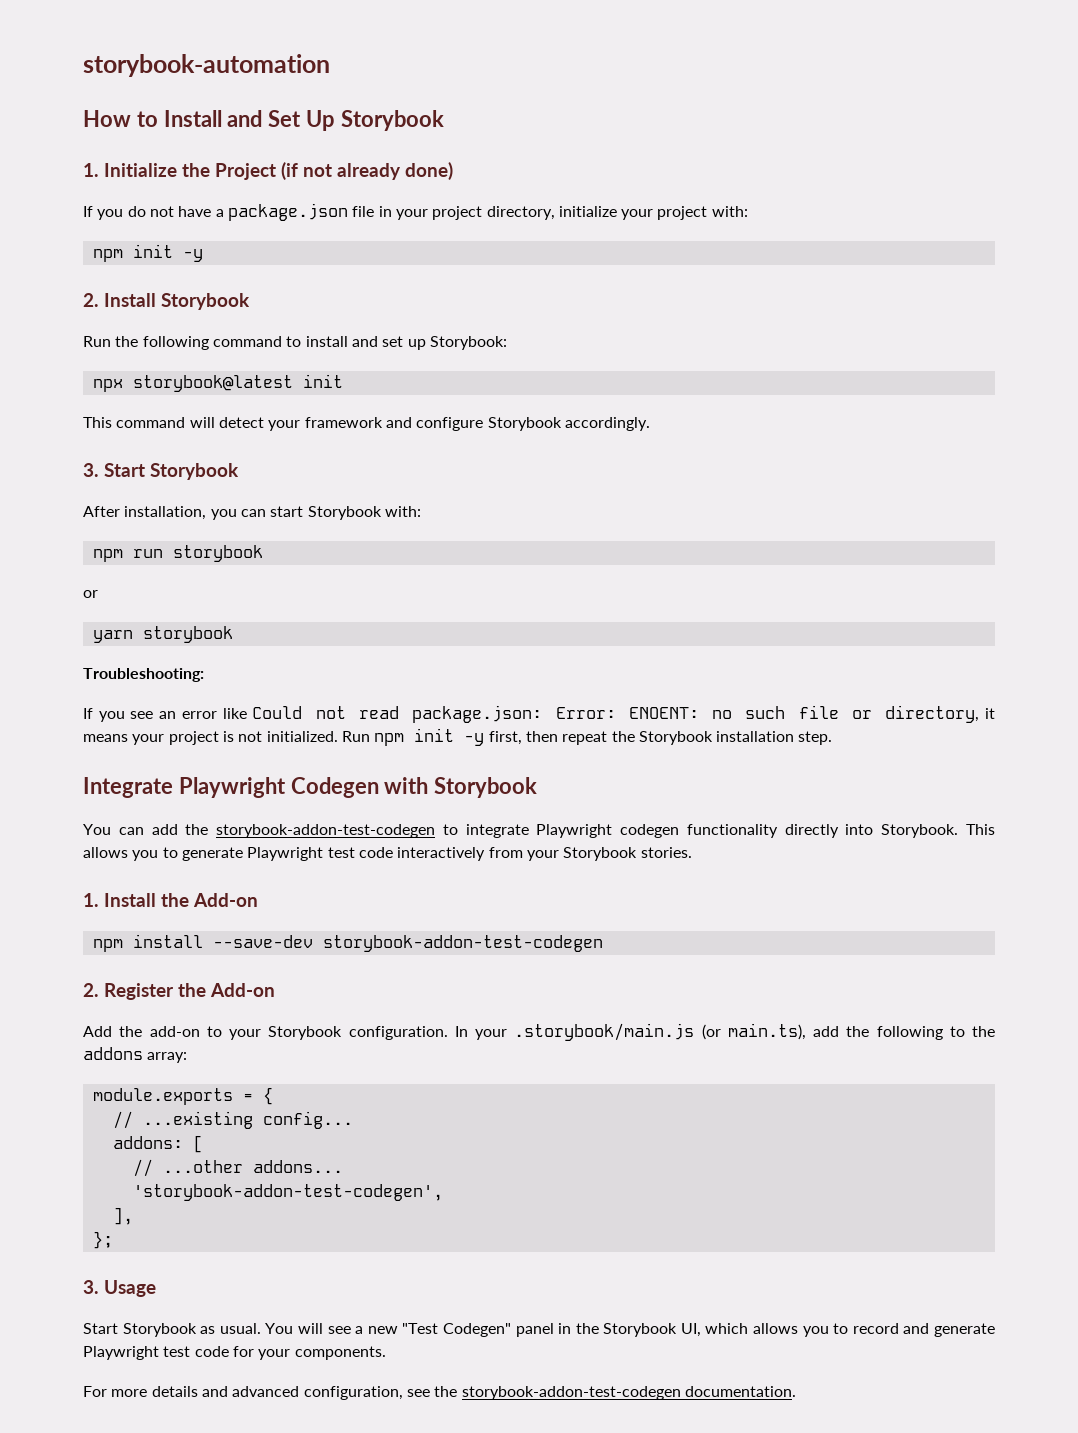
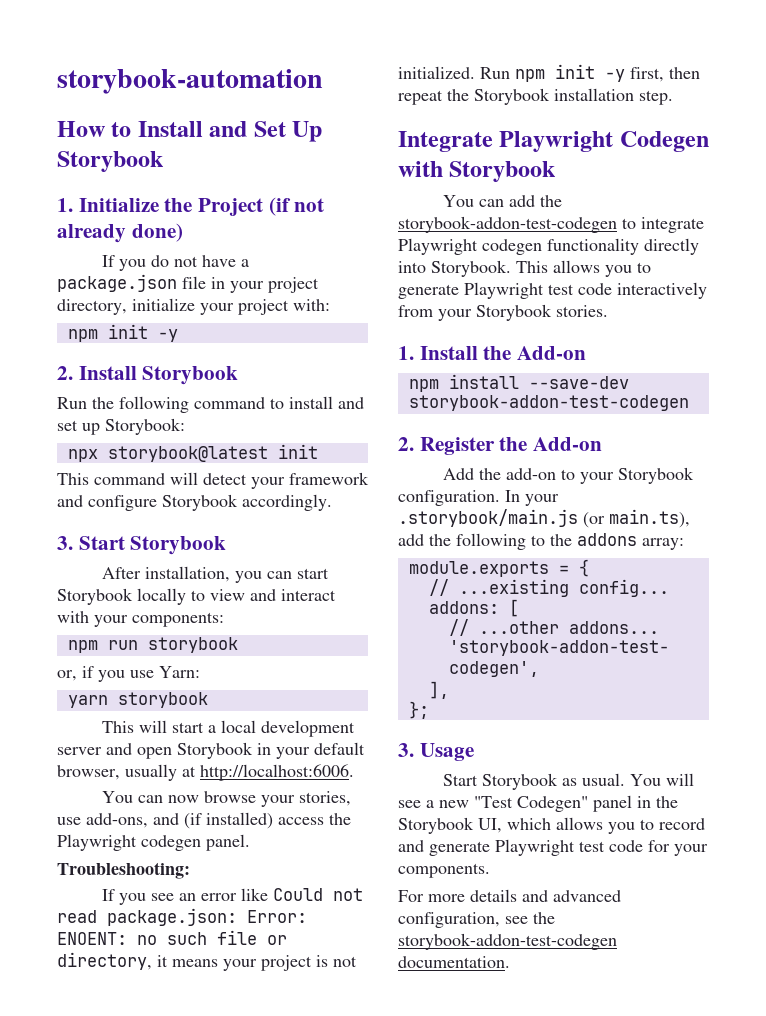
- After installation, you can start Storybook with:
+ After installation, you can start Storybook locally to view and interact with your components:
  npm run storybook
- or
+ or, if you use Yarn:
  yarn storybook
+ This will start a local development server and open Storybook in your default browser, usually at http://localhost:6006.
+ You can now browse your stories, use add-ons, and (if installed) access the Playwright codegen panel.

